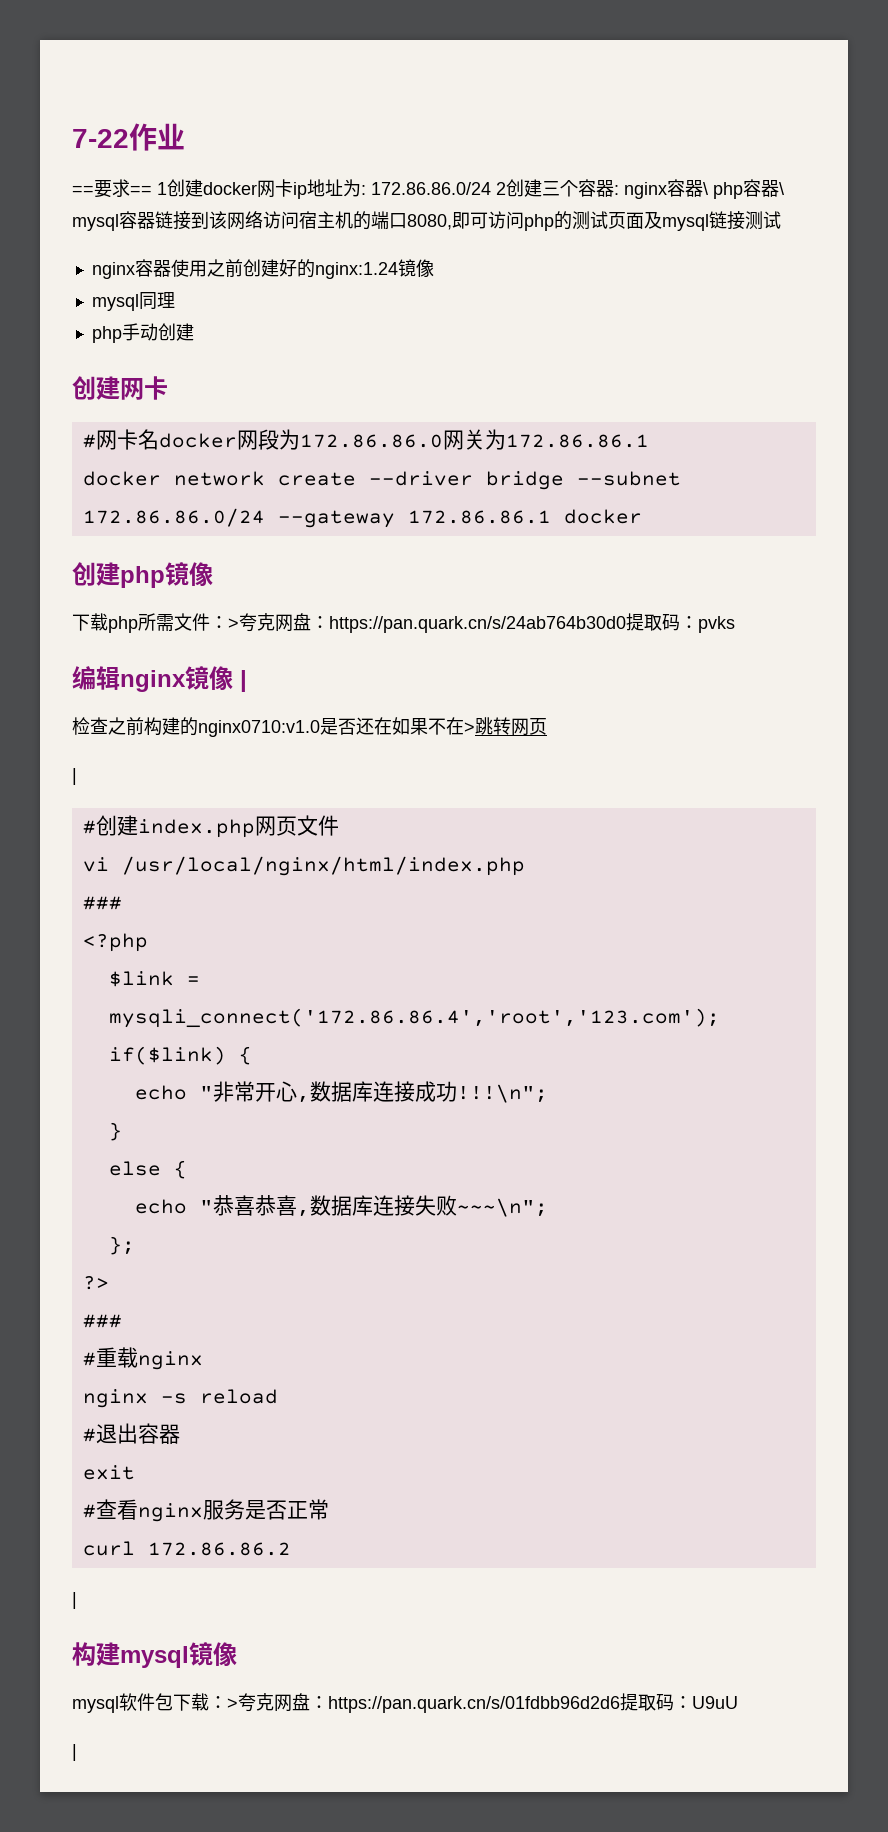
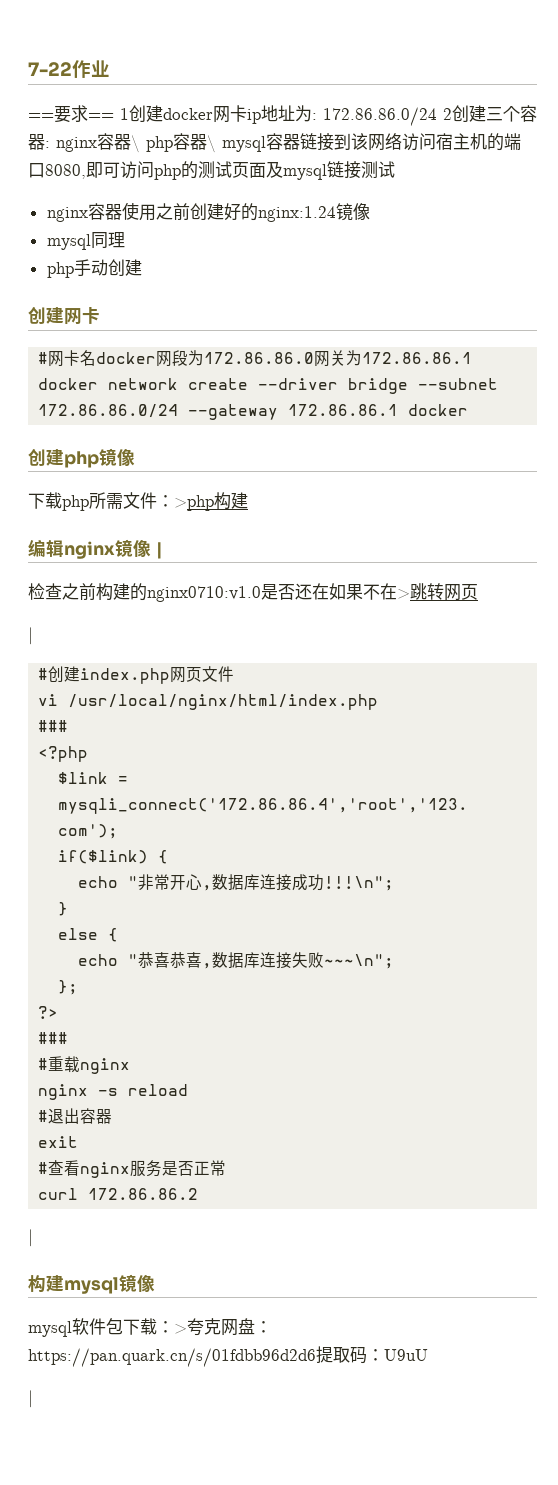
- 下载php所需文件：>夸克网盘：https://pan.quark.cn/s/24ab764b30d0提取码：pvks
+ 下载php所需文件：>php构建

